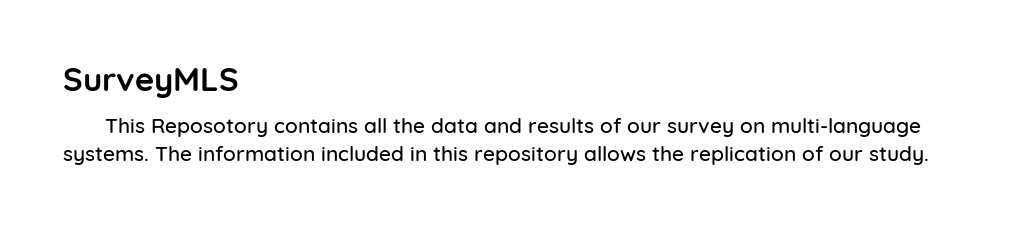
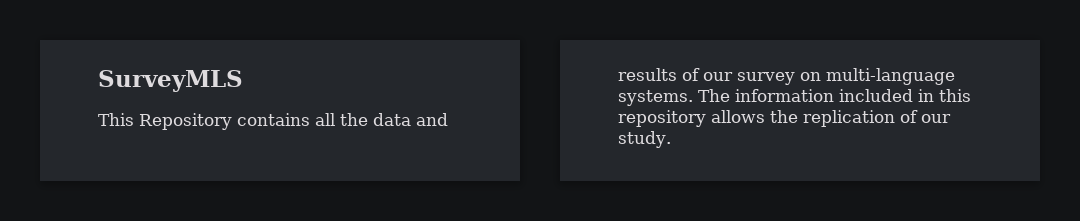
- This Reposotory contains all the data and results of our survey on multi-language systems.
+ This Repository contains all the data and results of our survey on multi-language systems.

